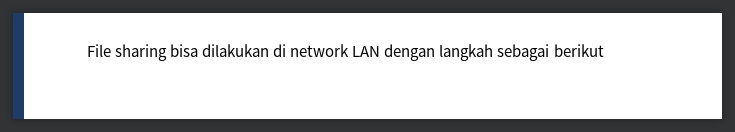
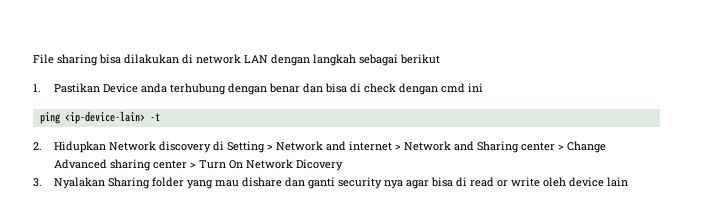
+ 1. Pastikan Device anda terhubung dengan benar dan bisa di check dengan cmd ini
+ ping <ip-device-lain> -t
+ 2. Hidupkan Network discovery di Setting > Network and internet > Network and Sharing center > Change Advanced sharing center > Turn On Network Dicovery
+ 3. Nyalakan Sharing folder yang mau dishare dan ganti security nya agar bisa di read or write oleh device lain

